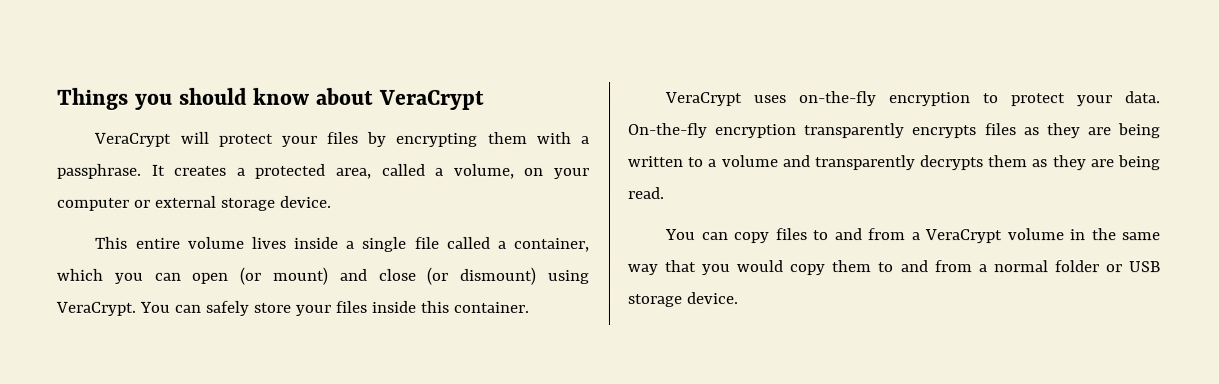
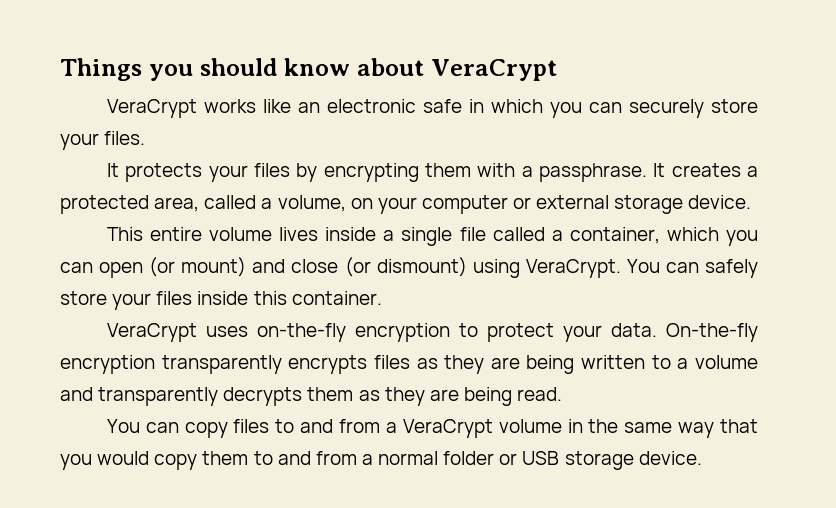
- VeraCrypt will protect your files by encrypting them with a passphrase.
+ VeraCrypt works like an electronic safe in which you can securely store your files.
+ It protects your files by encrypting them with a passphrase.

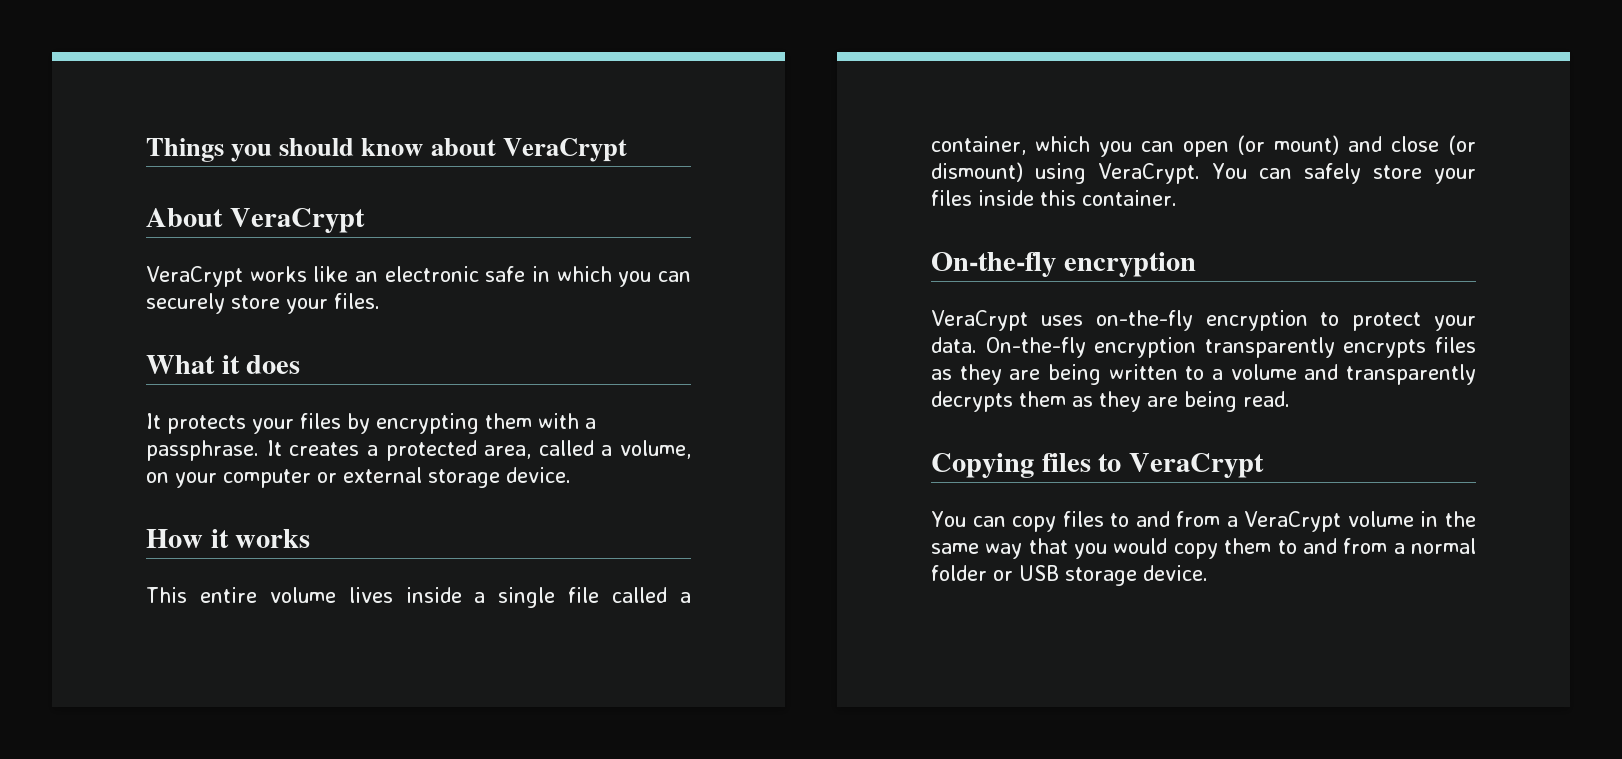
+ About VeraCrypt
+ What it does
+ How it works
  You can safely store your files inside this container.
+ On-the-fly encryption
+ Copying files to VeraCrypt

